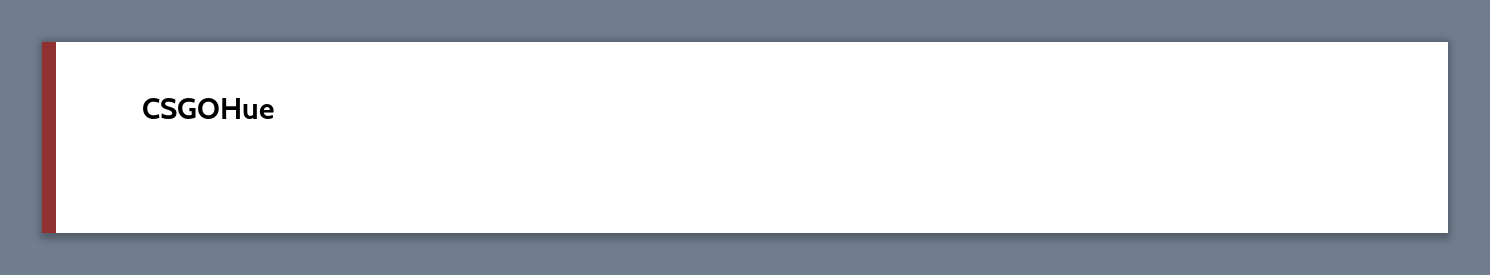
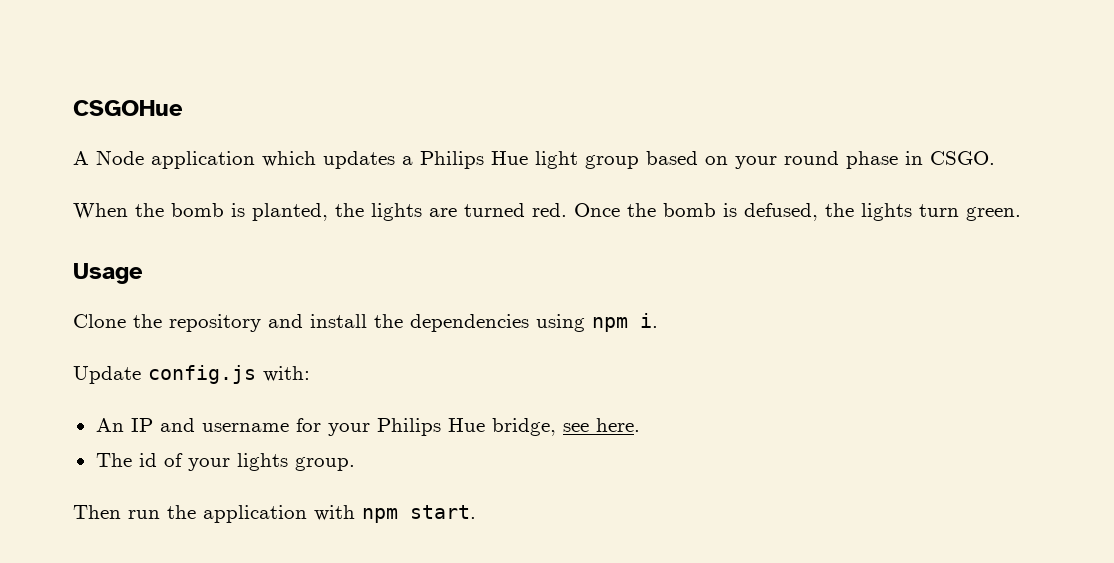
+ A Node application which updates a Philips Hue light group based on your round phase in CSGO.
+ When the bomb is planted, the lights are turned red. Once the bomb is defused, the lights turn green.
+ Usage
+ Clone the repository and install the dependencies using npm i.
+ Update config.js with:
+ An IP and username for your Philips Hue bridge, see here.
+ The id of your lights group.
+ Then run the application with npm start.

